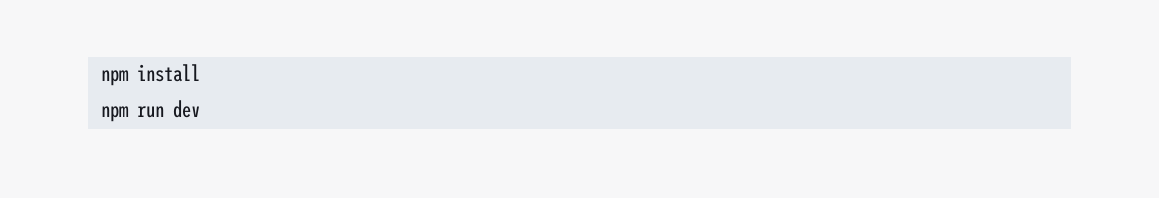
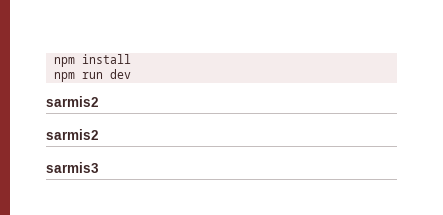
  npm run dev
+ sarmis2
+ sarmis2
+ sarmis3

